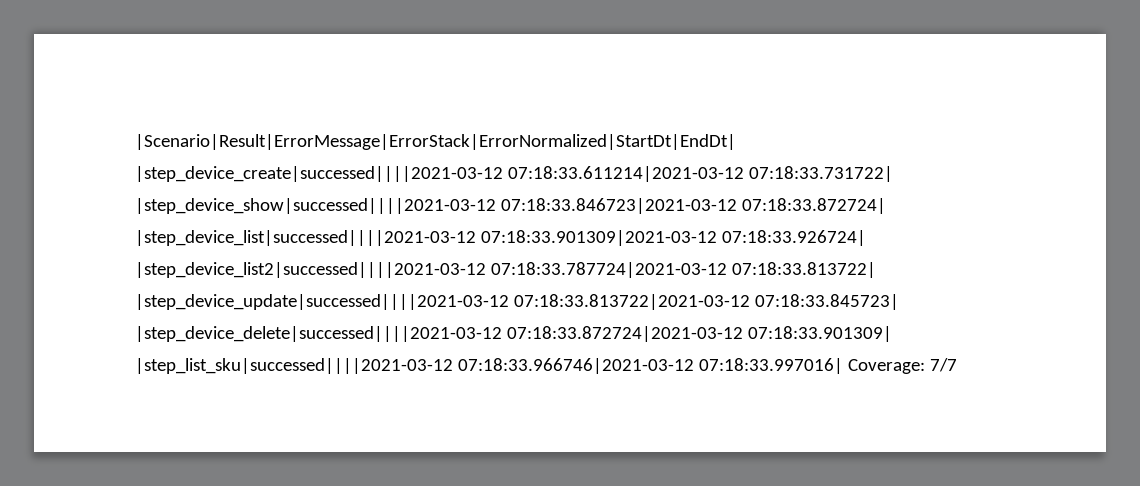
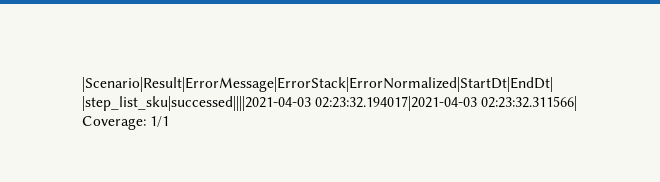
- |Scenario|Result|ErrorMessage|ErrorStack|ErrorNormalized|StartDt|EndDt| |step_device_create|successed||||2021-03-12 07:18:33.611214|2021-03-12 07:18:33.731722| |step_device_show|successed||||2021-03-12 07:18:33.846723|2021-03-12 07:18:33.872724| |step_device_list|successed||||2021-03-12 07:18:33.901309|2021-03-12 07:18:33.926724| |step_device_list2|successed||||2021-03-12 07:18:33.787724|2021-03-12 07:18:33.813722| |step_device_update|successed||||2021-03-12 07:18:33.813722|2021-03-12 07:18:33.845723| |step_device_delete|successed||||2021-03-12 07:18:33.872724|2021-03-12 07:18:33.901309| |step_list_sku|successed||||2021-03-12 07:18:33.966746|2021-03-12 07:18:33.997016| Coverage: 7/7
+ |Scenario|Result|ErrorMessage|ErrorStack|ErrorNormalized|StartDt|EndDt| |step_list_sku|successed||||2021-04-03 02:23:32.194017|2021-04-03 02:23:32.311566| Coverage: 1/1

